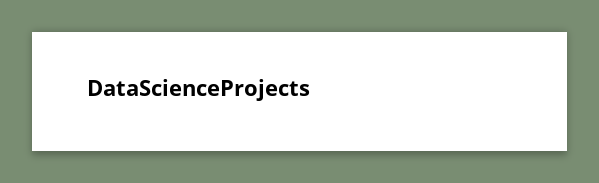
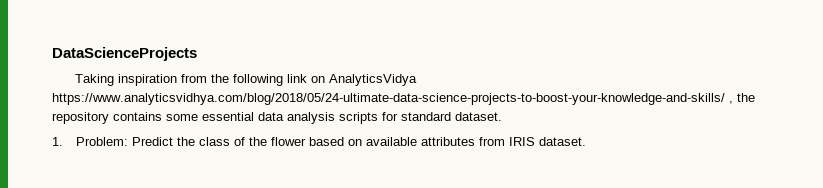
+ Taking inspiration from the following link on AnalyticsVidya https://www.analyticsvidhya.com/blog/2018/05/24-ultimate-data-science-projects-to-boost-your-knowledge-and-skills/ , the repository contains some essential data analysis scripts for standard dataset.
+ 1. Problem: Predict the class of the flower based on available attributes from IRIS dataset.

